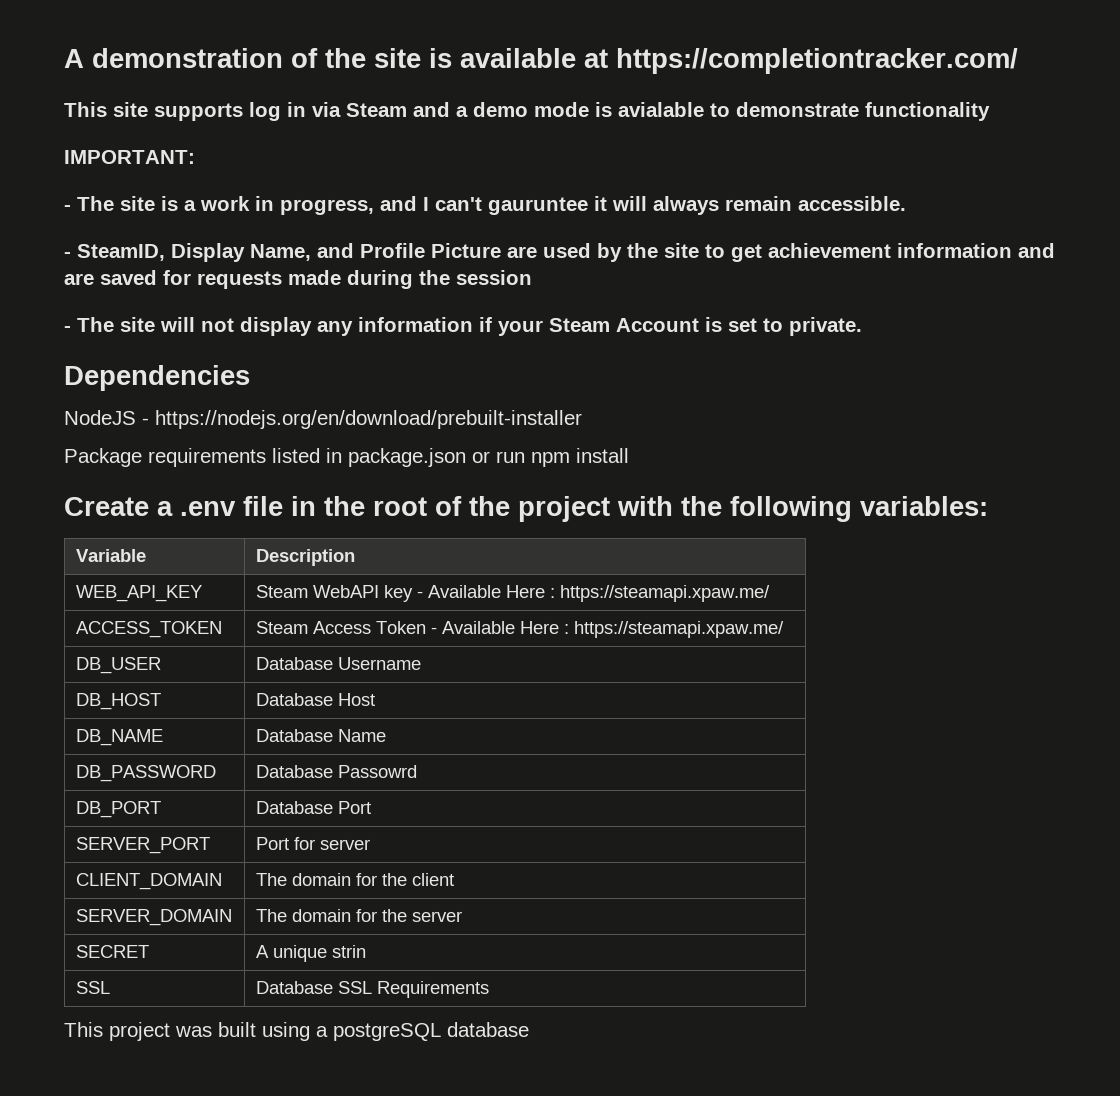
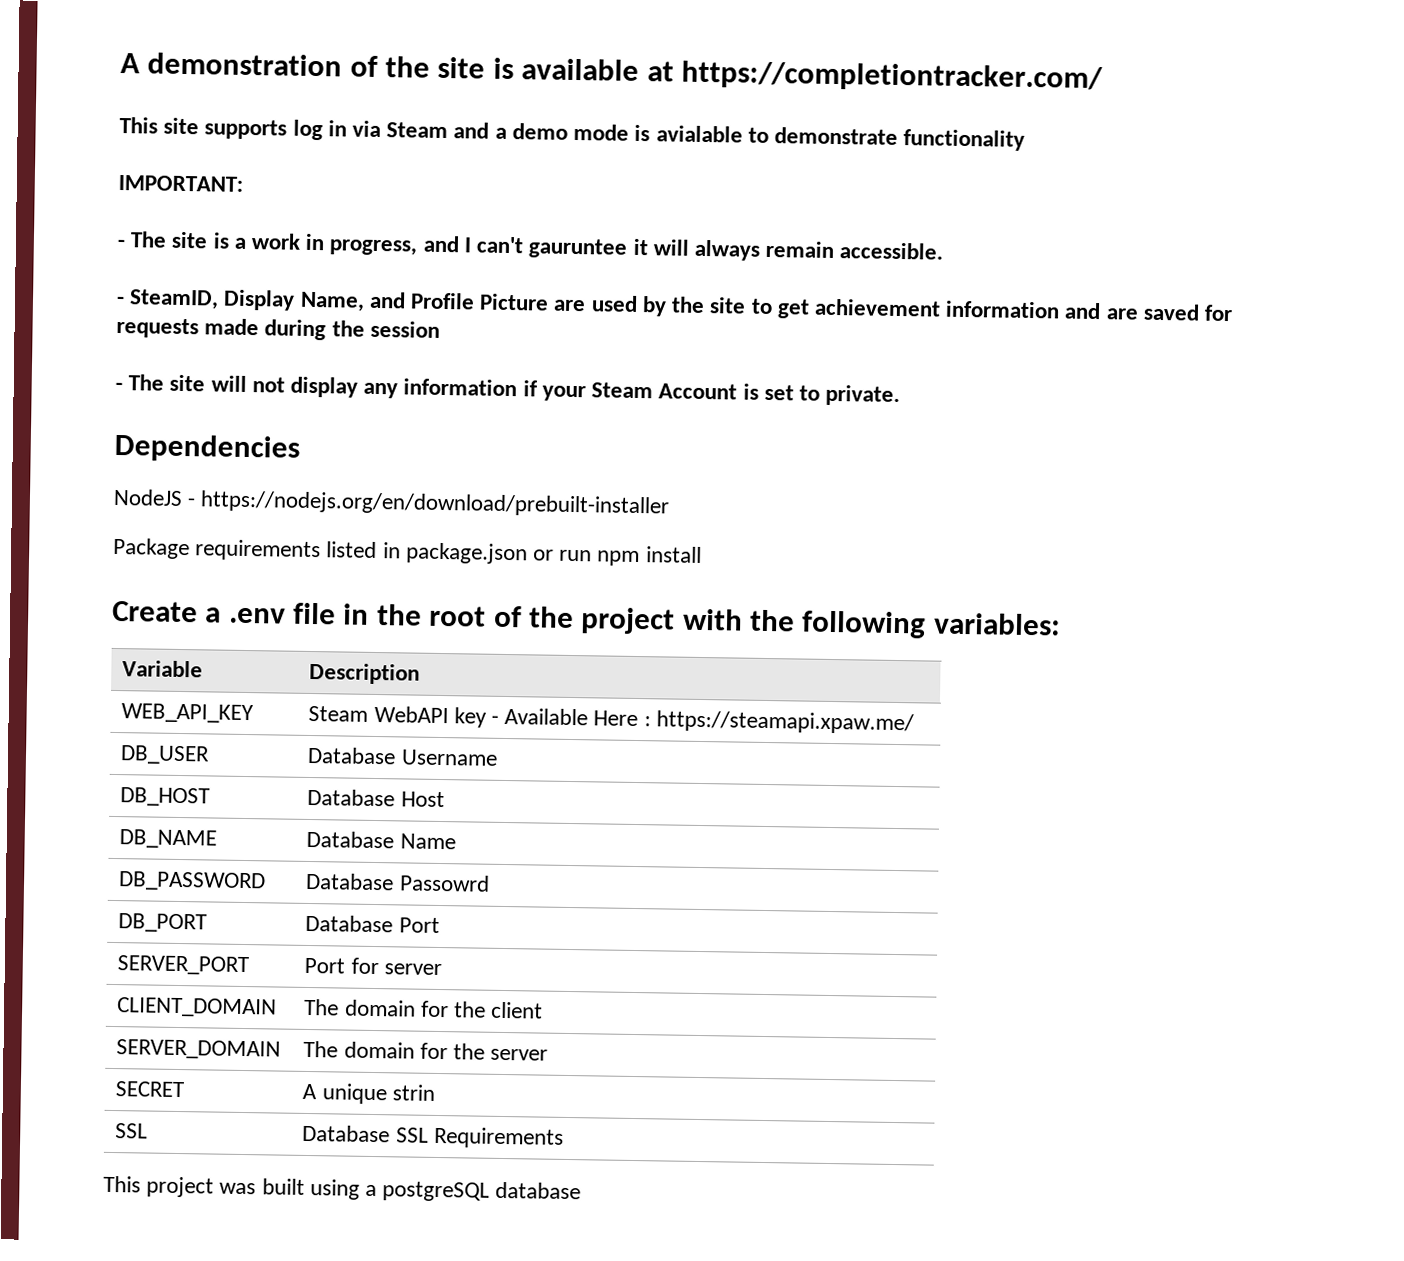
- ACCESS_TOKEN | Steam Access Token - Available Here : https://steamapi.xpaw.me/

